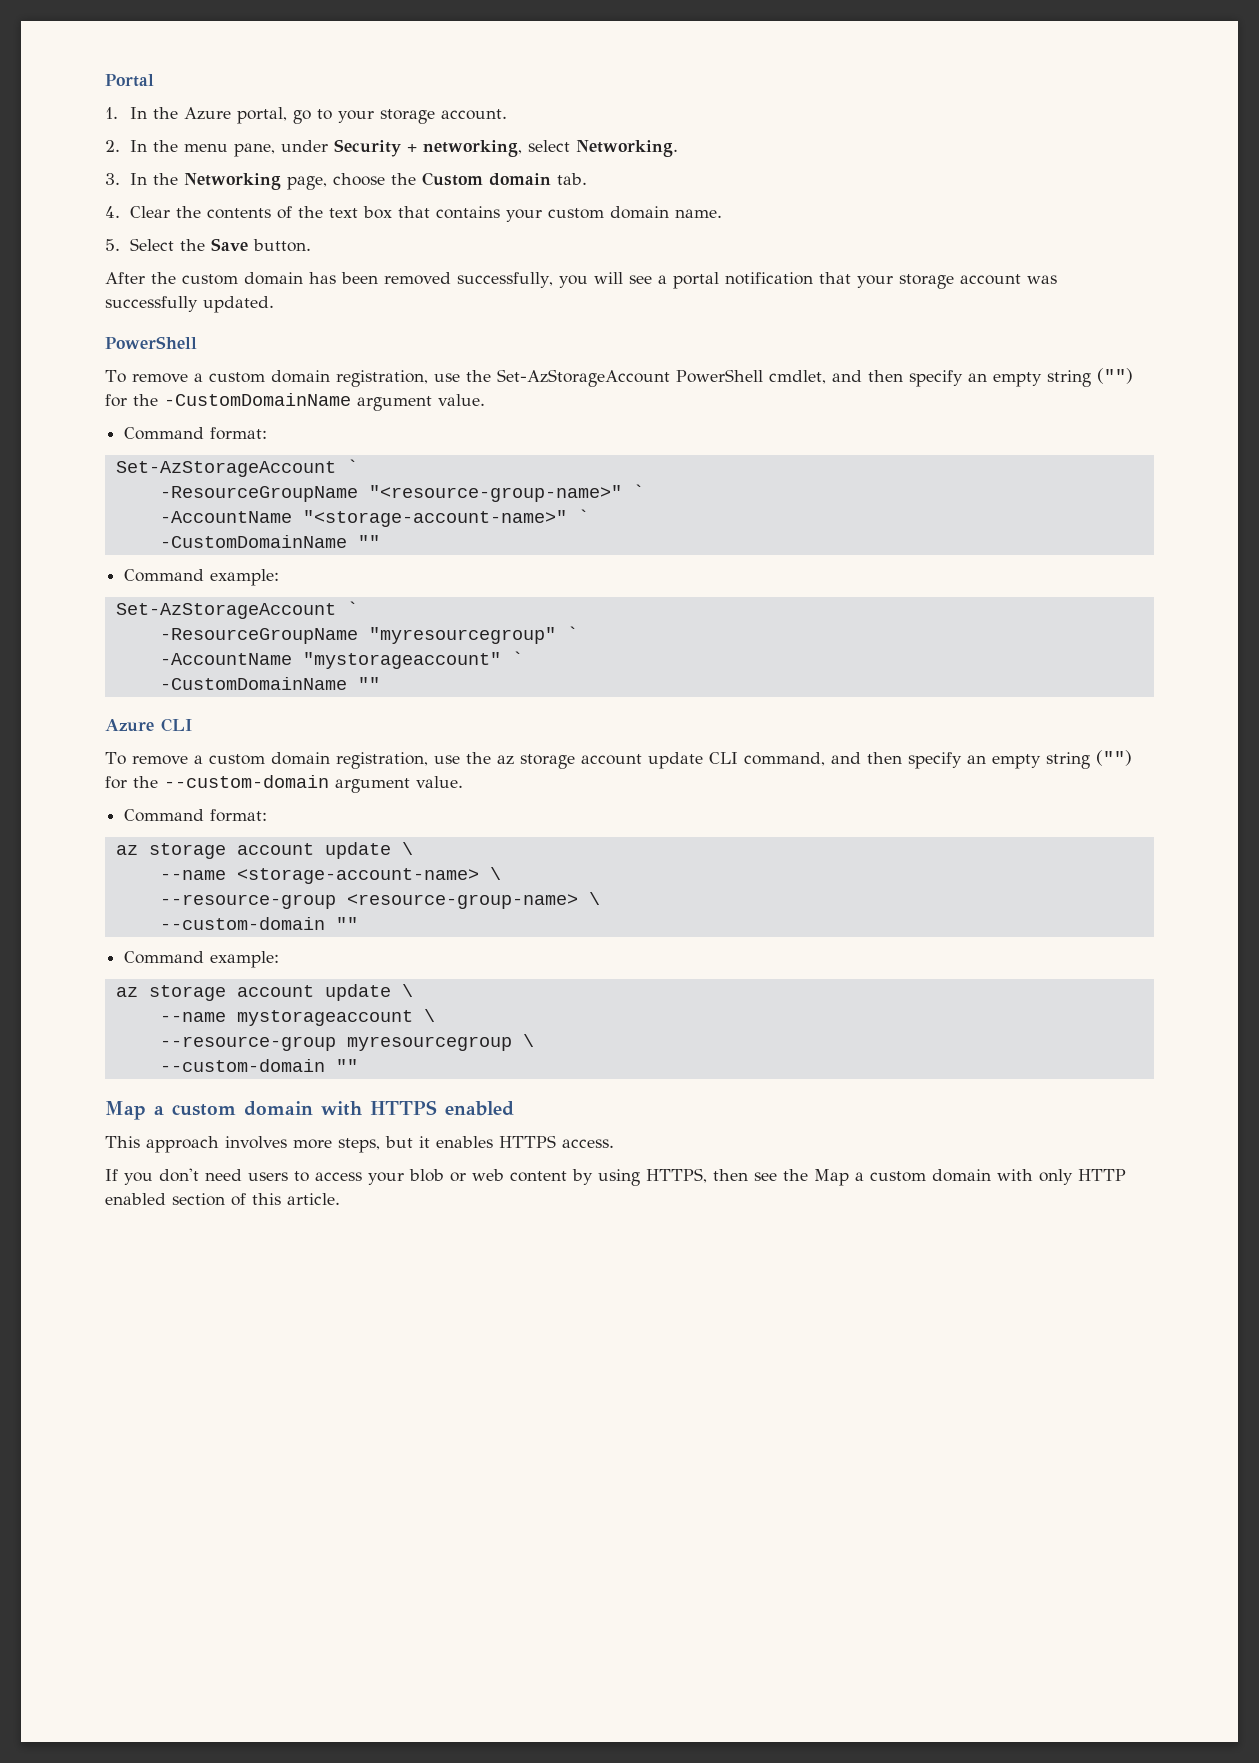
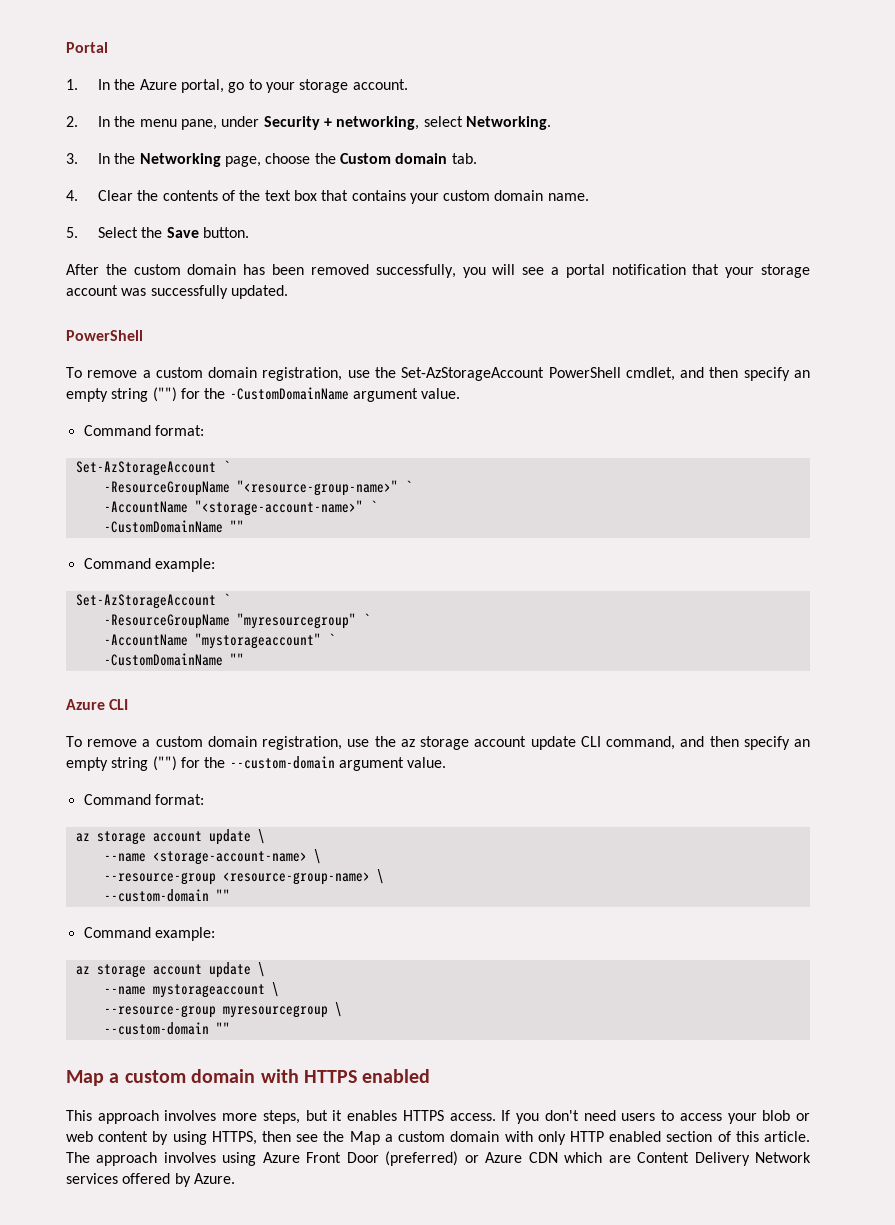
- This approach involves more steps, but it enables HTTPS access.
- If you don't need users to access your blob or web content by using HTTPS, then see the Map a custom domain with only HTTP enabled section of this article.
+ This approach involves more steps, but it enables HTTPS access. If you don't need users to access your blob or web content by using HTTPS, then see the Map a custom domain with only HTTP enabled section of this article.
+ The approach involves using Azure Front Door (preferred) or Azure CDN which are Content Delivery Network services offered by Azure.

